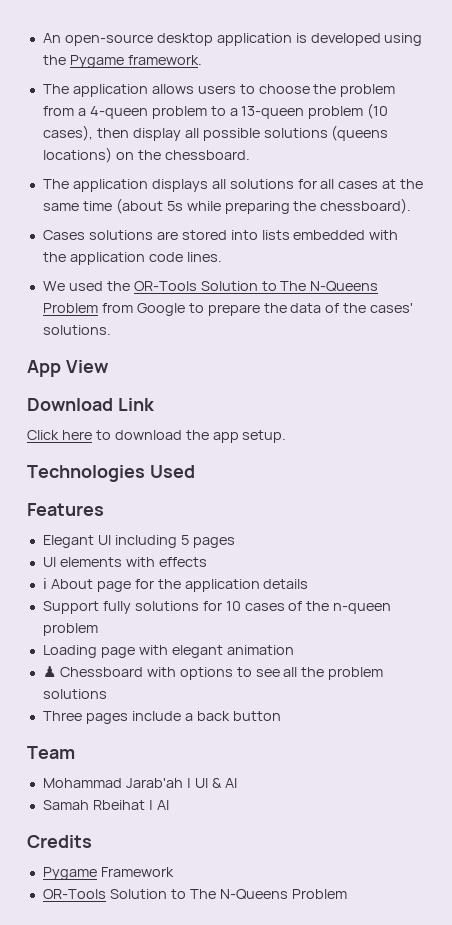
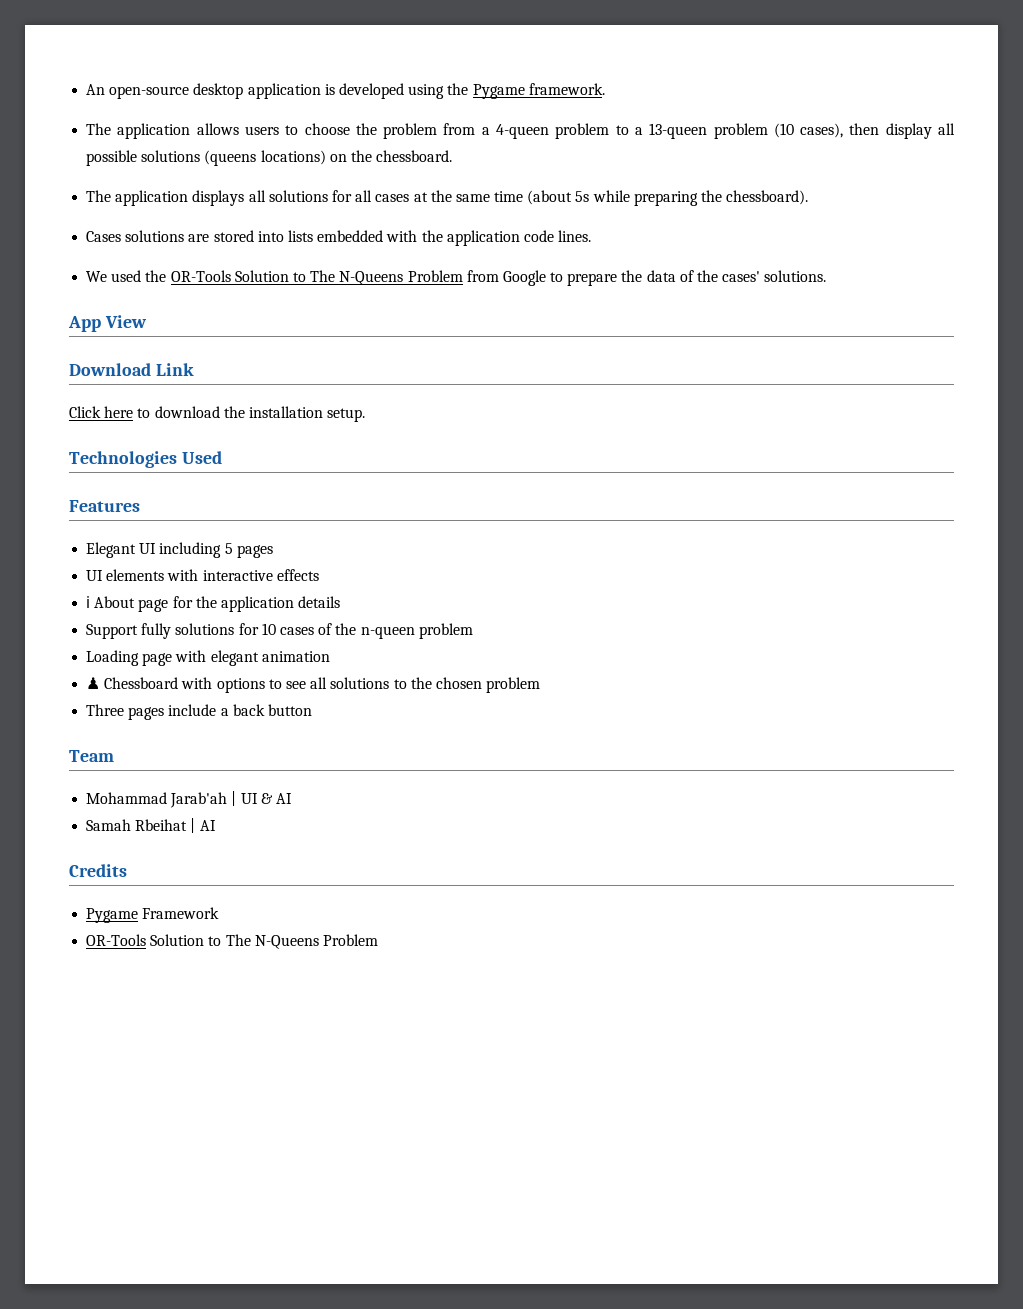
- Click here to download the app setup.
+ Click here to download the installation setup.
- UI elements with effects
+ UI elements with interactive effects
- ♟ Chessboard with options to see all the problem solutions
+ ♟ Chessboard with options to see all solutions to the chosen problem

